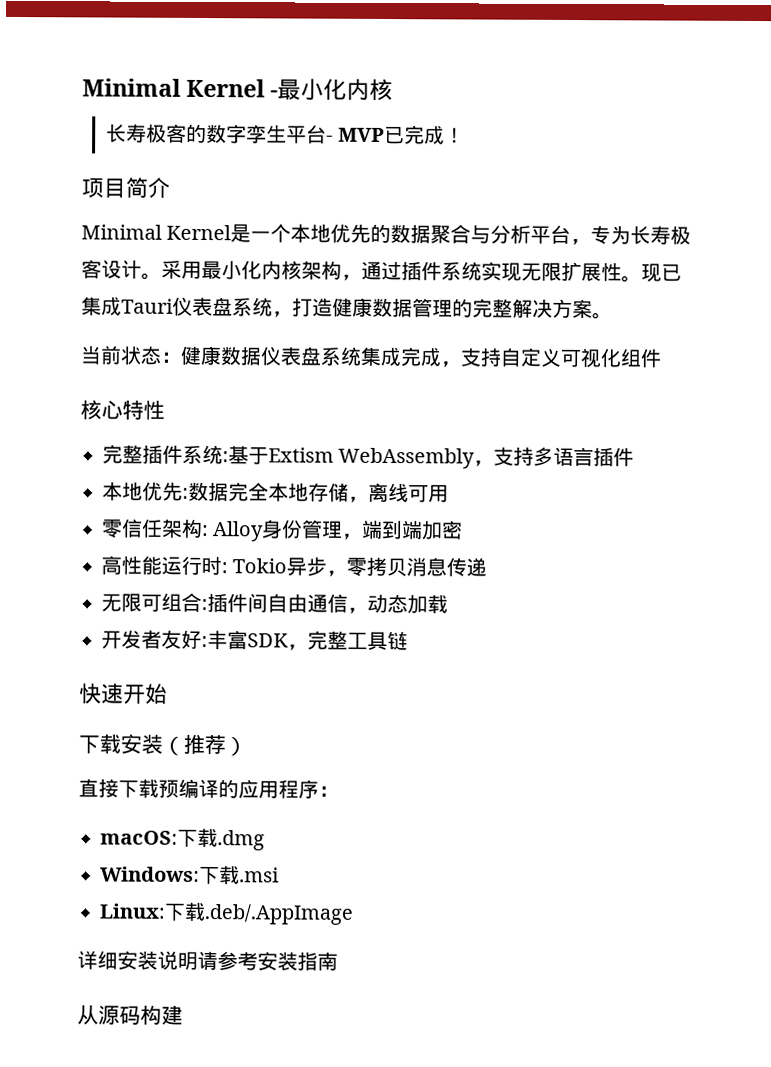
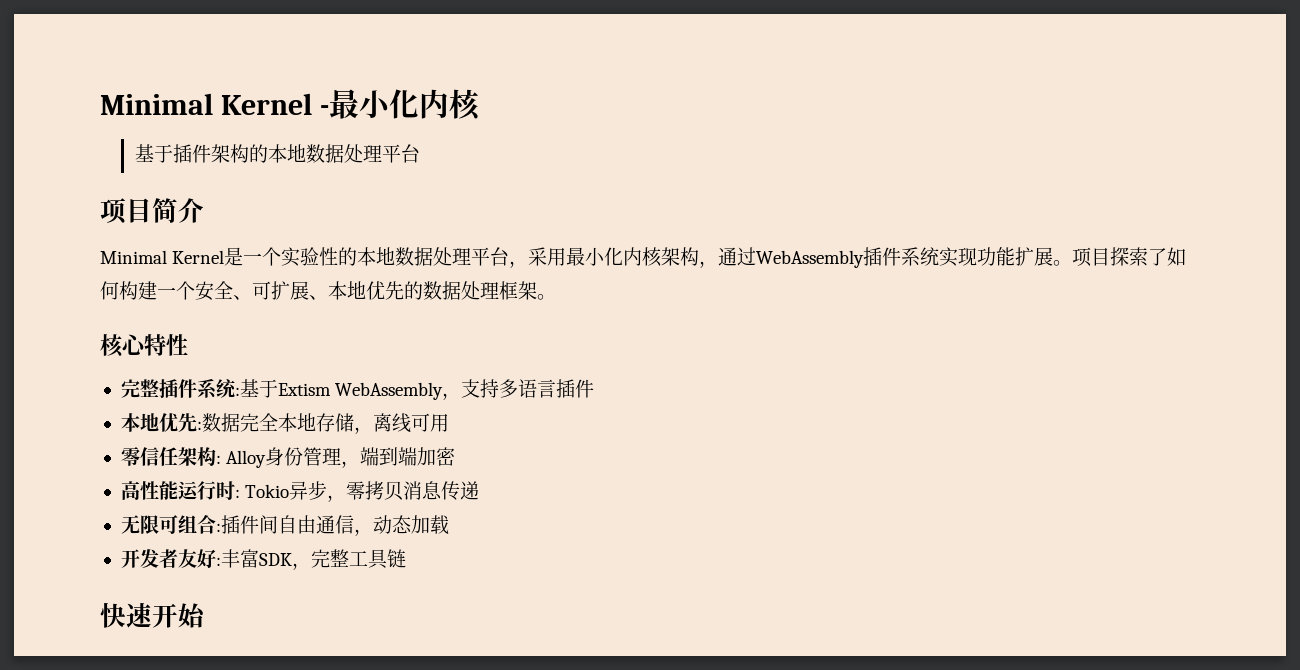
- 长寿极客的数字孪生平台- MVP已完成！
+ 基于插件架构的本地数据处理平台
- Minimal Kernel是一个本地优先的数据聚合与分析平台，专为长寿极客设计。采用最小化内核架构，通过插件系统实现无限扩展性。现已集成Tauri仪表盘系统，打造健康数据管理的完整解决方案。
- 当前状态：健康数据仪表盘系统集成完成，支持自定义可视化组件
+ Minimal Kernel是一个实验性的本地数据处理平台，采用最小化内核架构，通过WebAssembly插件系统实现功能扩展。项目探索了如何构建一个安全、可扩展、本地优先的数据处理框架。
- 下载安装（推荐）
- 直接下载预编译的应用程序：
- macOS:下载.dmg
- Windows:下载.msi
- Linux:下载.deb/.AppImage
- 详细安装说明请参考安装指南
- 从源码构建

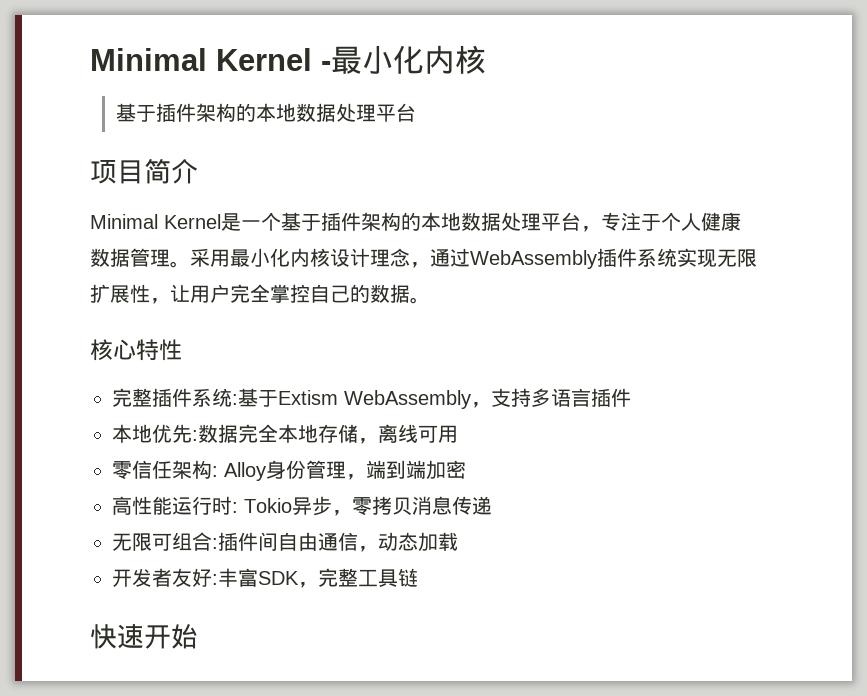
- Minimal Kernel是一个实验性的本地数据处理平台，采用最小化内核架构，通过WebAssembly插件系统实现功能扩展。项目探索了如何构建一个安全、可扩展、本地优先的数据处理框架。
+ Minimal Kernel是一个基于插件架构的本地数据处理平台，专注于个人健康数据管理。采用最小化内核设计理念，通过WebAssembly插件系统实现无限扩展性，让用户完全掌控自己的数据。

